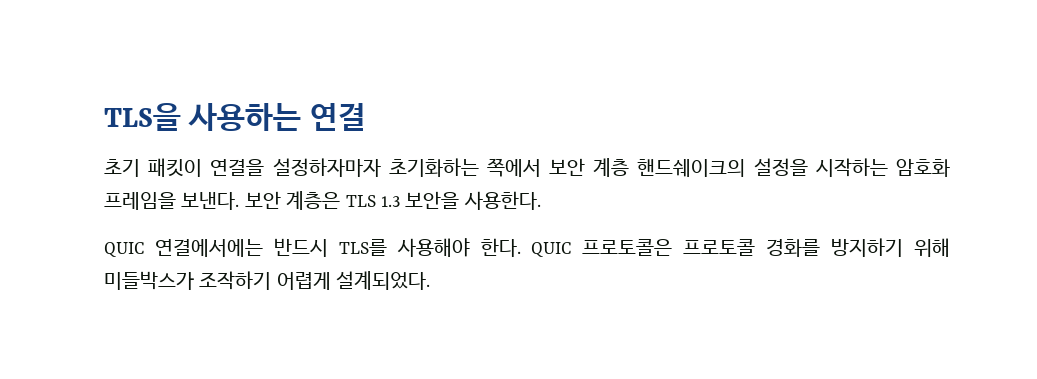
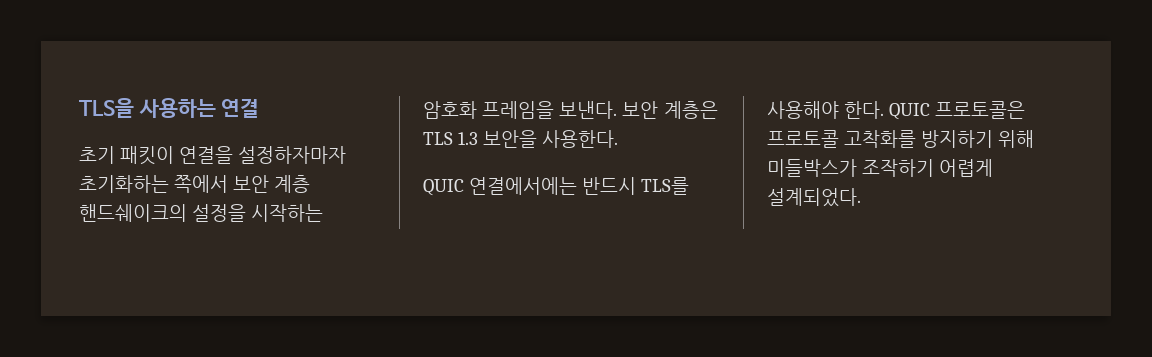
- QUIC 프로토콜은 프로토콜 경화를 방지하기 위해 미들박스가 조작하기 어렵게 설계되었다.
+ QUIC 프로토콜은 프로토콜 고착화를 방지하기 위해 미들박스가 조작하기 어렵게 설계되었다.

